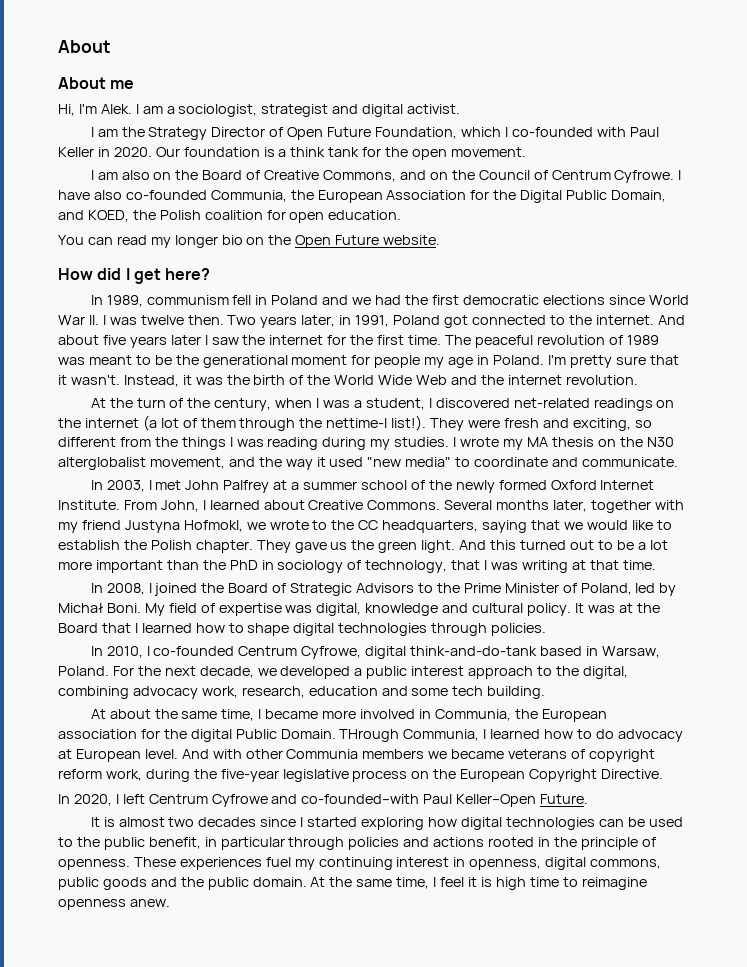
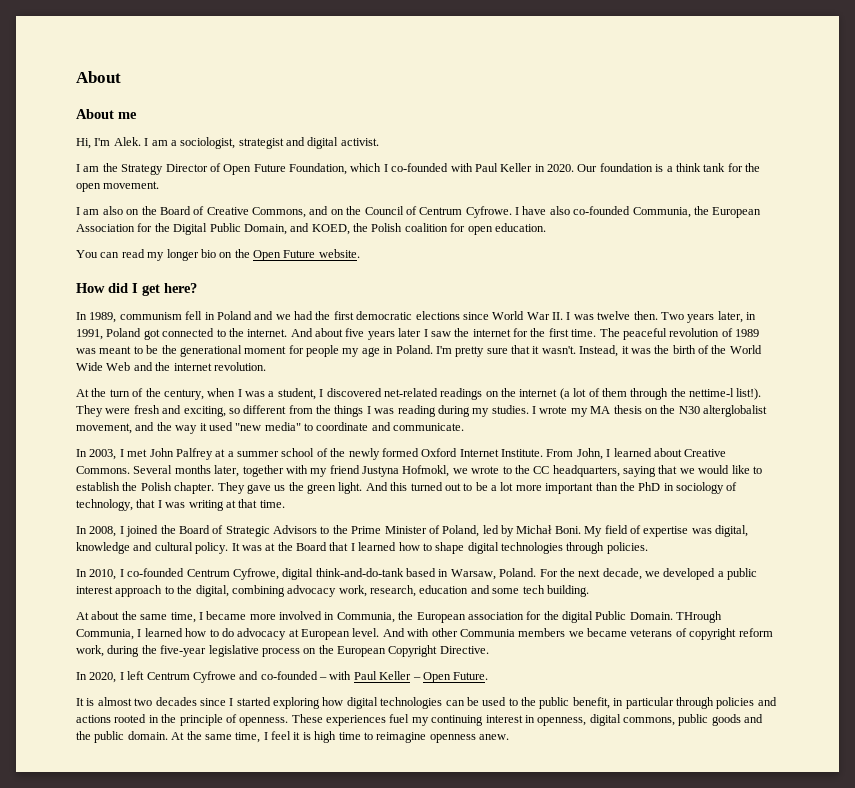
- In 2020, I left Centrum Cyfrowe and co-founded–with Paul Keller–Open Future.
+ In 2020, I left Centrum Cyfrowe and co-founded – with Paul Keller – Open Future.

